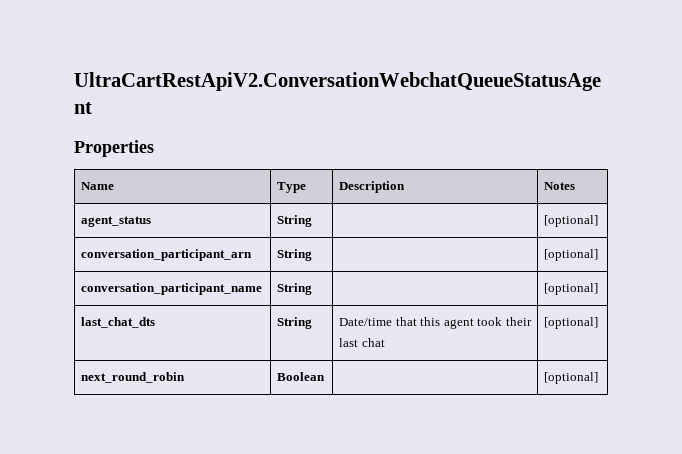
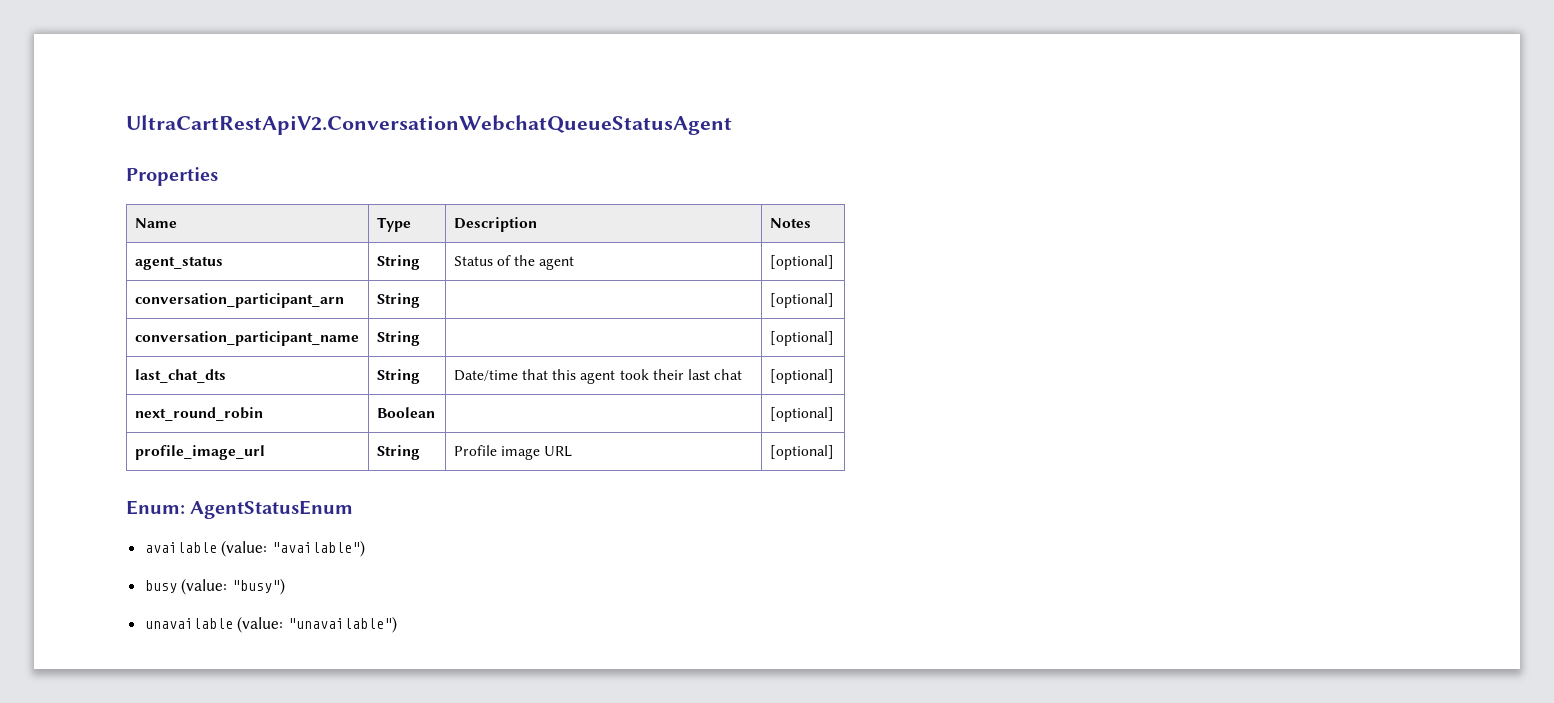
- agent_status | String | | [optional]
+ agent_status | String | Status of the agent | [optional]
+ profile_image_url | String | Profile image URL | [optional]
+ Enum: AgentStatusEnum
+ available (value: "available")
+ busy (value: "busy")
+ unavailable (value: "unavailable")

